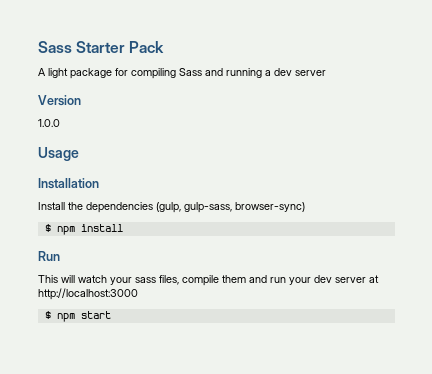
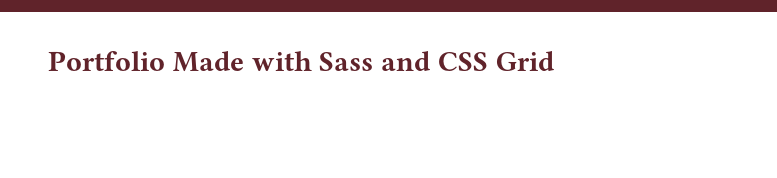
- Sass Starter Pack
- A light package for compiling Sass and running a dev server
- Version
- 1.0.0
- Usage
- Installation
- Install the dependencies (gulp, gulp-sass, browser-sync)
- $ npm install
- Run
- This will watch your sass files, compile them and run your dev server at http://localhost:3000
- $ npm start
+ Portfolio Made with Sass and CSS Grid

